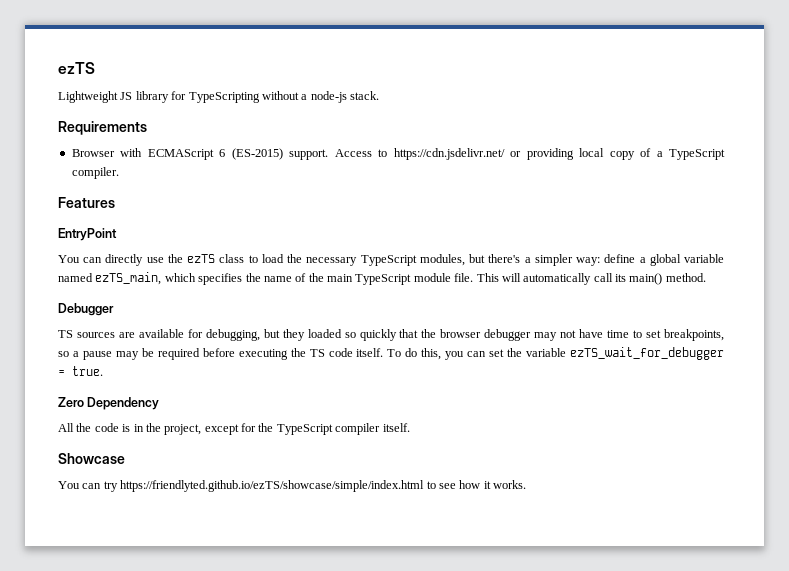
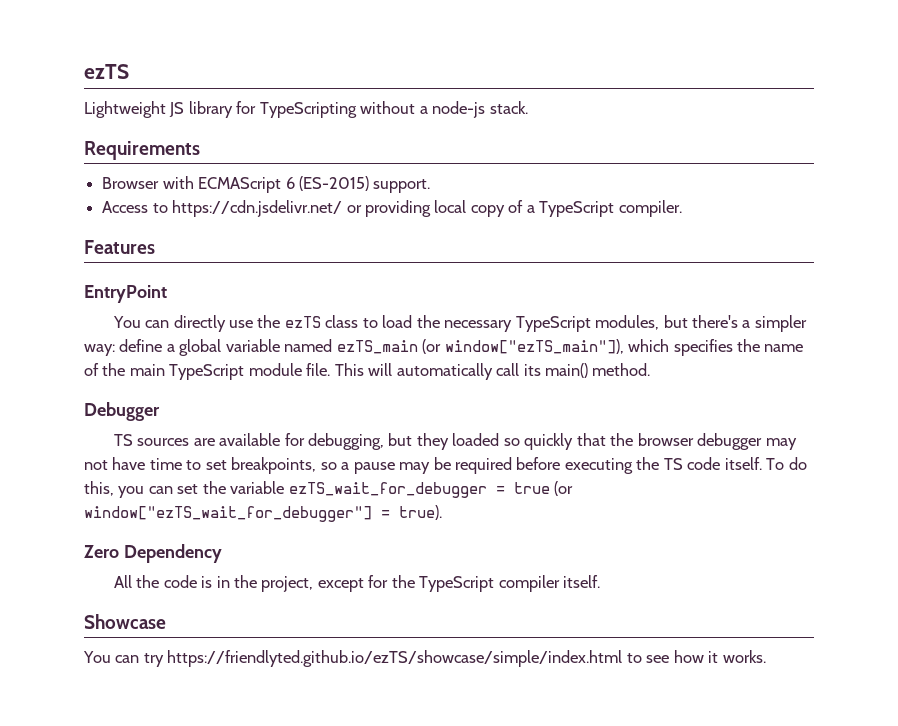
- Browser with ECMAScript 6 (ES-2015) support. Access to https://cdn.jsdelivr.net/ or providing local copy of a TypeScript compiler.
+ Browser with ECMAScript 6 (ES-2015) support.
+ Access to https://cdn.jsdelivr.net/ or providing local copy of a TypeScript compiler.
- You can directly use the ezTS class to load the necessary TypeScript modules, but there's a simpler way: define a global variable named ezTS_main, which specifies the name of the main TypeScript module file.
+ You can directly use the ezTS class to load the necessary TypeScript modules, but there's a simpler way: define a global variable named ezTS_main (or window["ezTS_main"]), which specifies the name of the main TypeScript module file.
- To do this, you can set the variable ezTS_wait_for_debugger = true.
+ To do this, you can set the variable ezTS_wait_for_debugger = true (or window["ezTS_wait_for_debugger"] = true).

